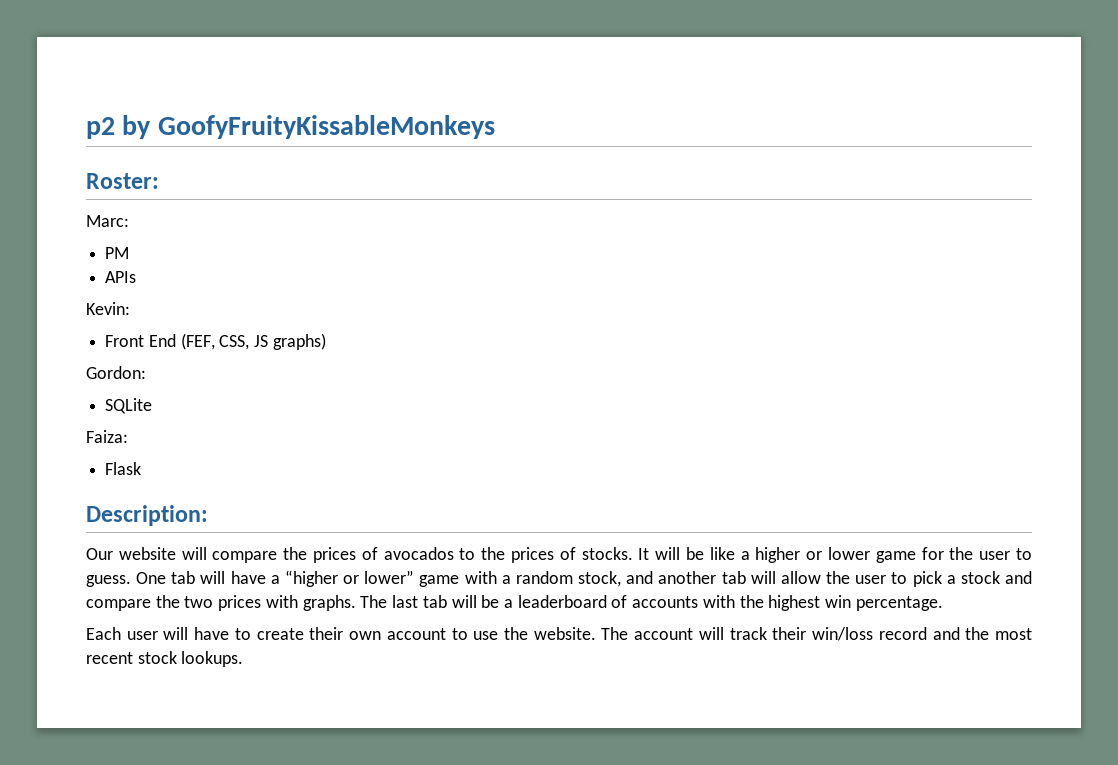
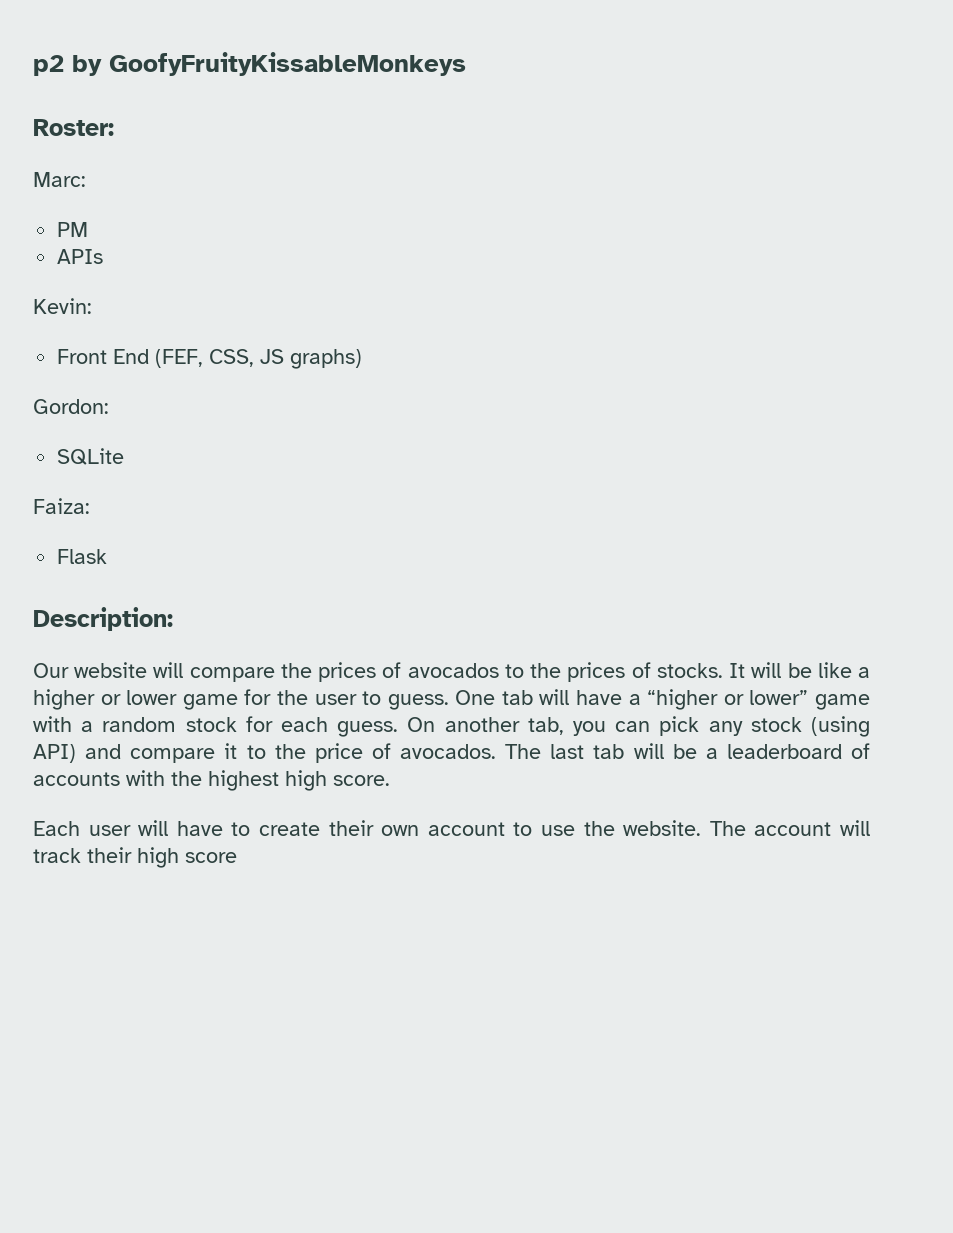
- One tab will have a “higher or lower” game with a random stock, and another tab will allow the user to pick a stock and compare the two prices with graphs.
+ One tab will have a “higher or lower” game with a random stock for each guess. On another tab, you can pick any stock (using API) and compare it to the price of avocados.
- The last tab will be a leaderboard of accounts with the highest win percentage.
+ The last tab will be a leaderboard of accounts with the highest high score.
- The account will track their win/loss record and the most recent stock lookups.
+ The account will track their high score

